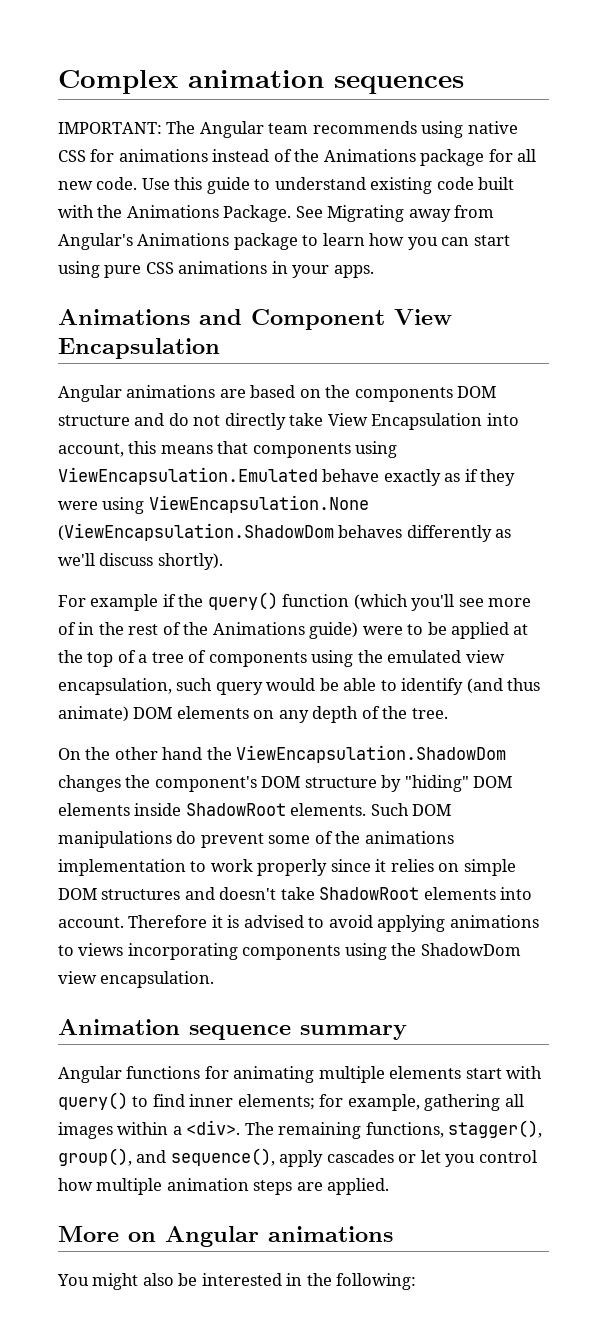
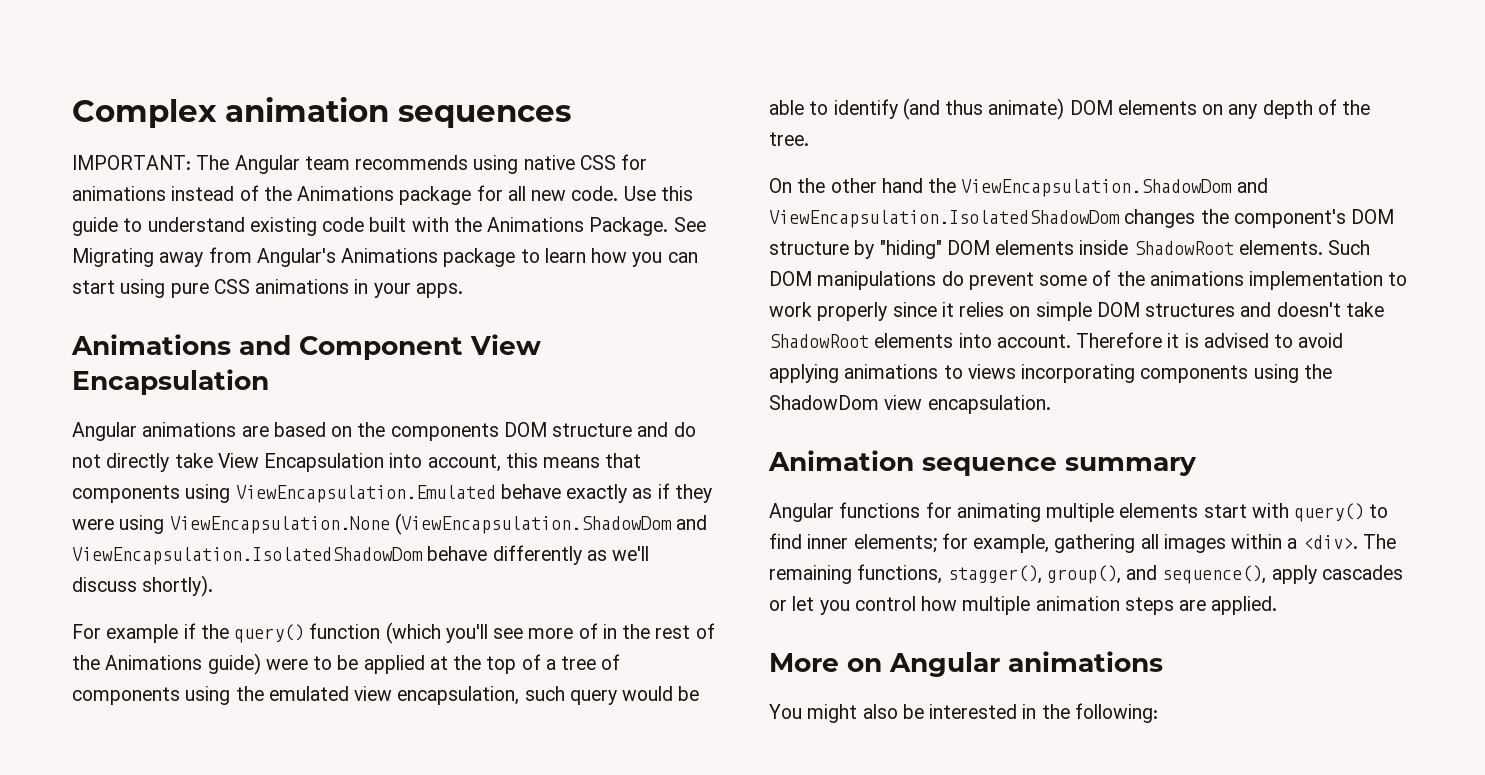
- Angular animations are based on the components DOM structure and do not directly take View Encapsulation into account, this means that components using ViewEncapsulation.Emulated behave exactly as if they were using ViewEncapsulation.None (ViewEncapsulation.ShadowDom behaves differently as we'll discuss shortly).
+ Angular animations are based on the components DOM structure and do not directly take View Encapsulation into account, this means that components using ViewEncapsulation.Emulated behave exactly as if they were using ViewEncapsulation.None (ViewEncapsulation.ShadowDom and ViewEncapsulation.IsolatedShadowDom behave differently as we'll discuss shortly).
- On the other hand the ViewEncapsulation.ShadowDom changes the component's DOM structure by "hiding" DOM elements inside ShadowRoot elements.
+ On the other hand the ViewEncapsulation.ShadowDom and ViewEncapsulation.IsolatedShadowDom changes the component's DOM structure by "hiding" DOM elements inside ShadowRoot elements.

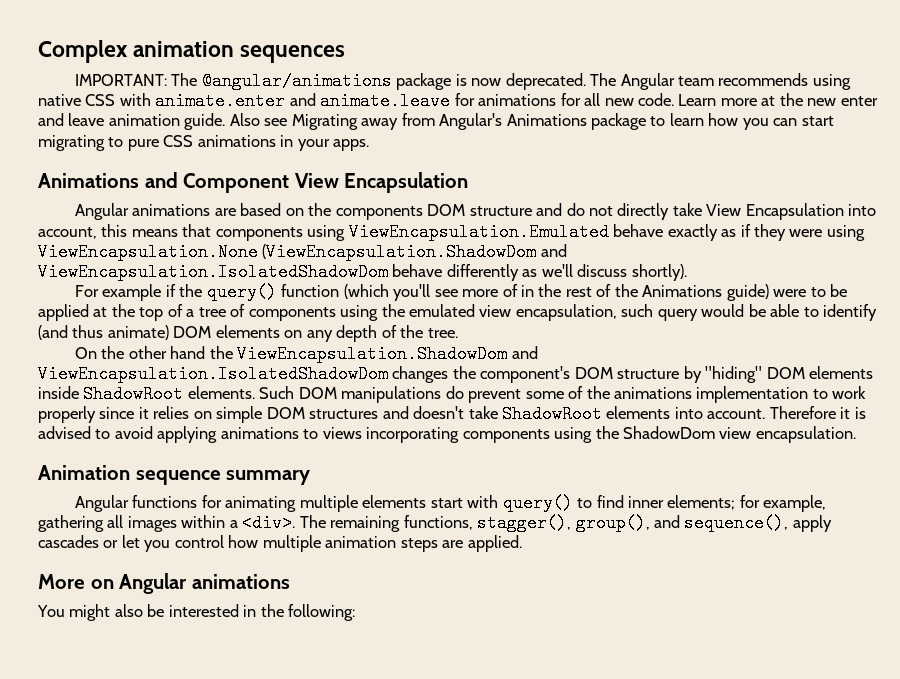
- IMPORTANT: The Angular team recommends using native CSS for animations instead of the Animations package for all new code. Use this guide to understand existing code built with the Animations Package. See Migrating away from Angular's Animations package to learn how you can start using pure CSS animations in your apps.
+ IMPORTANT: The @angular/animations package is now deprecated. The Angular team recommends using native CSS with animate.enter and animate.leave for animations for all new code. Learn more at the new enter and leave animation guide. Also see Migrating away from Angular's Animations package to learn how you can start migrating to pure CSS animations in your apps.

